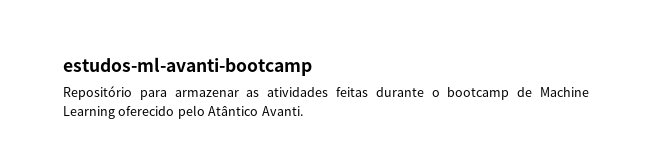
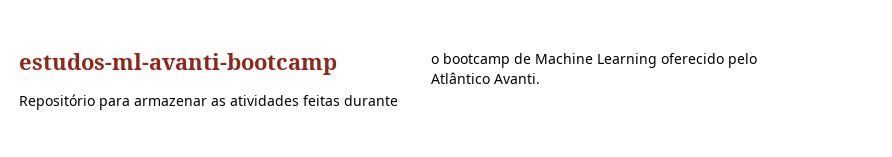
- Repositório para armazenar as atividades feitas durante o bootcamp de Machine Learning oferecido pelo Atântico Avanti.
+ Repositório para armazenar as atividades feitas durante o bootcamp de Machine Learning oferecido pelo Atlântico Avanti.

